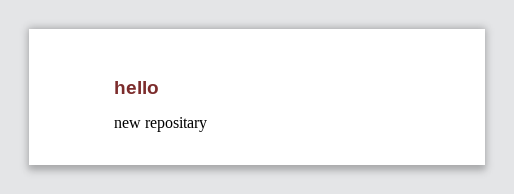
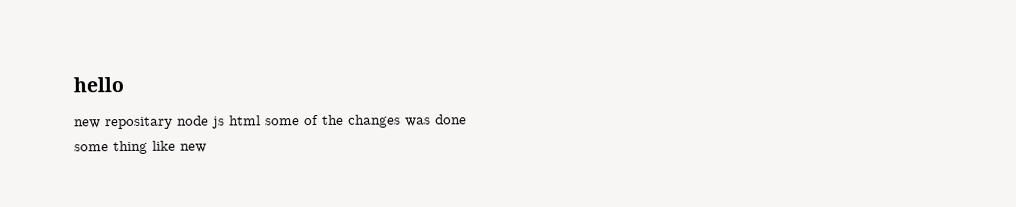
- new repositary
+ new repositary node js html some of the changes was done
+ some thing like new

